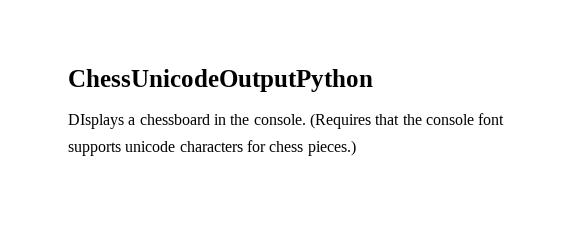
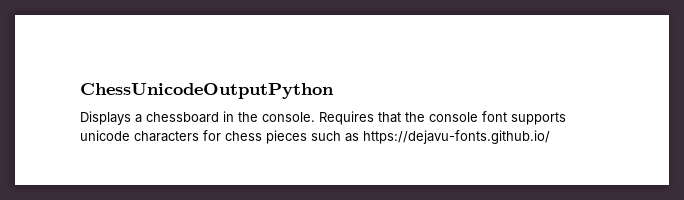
- DIsplays a chessboard in the console.
+ Displays a chessboard in the console.
- (Requires that the console font supports unicode characters for chess pieces.)
+ Requires that the console font supports unicode characters for chess pieces such as https://dejavu-fonts.github.io/

